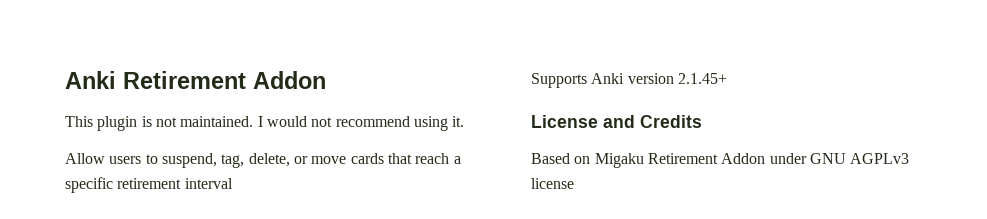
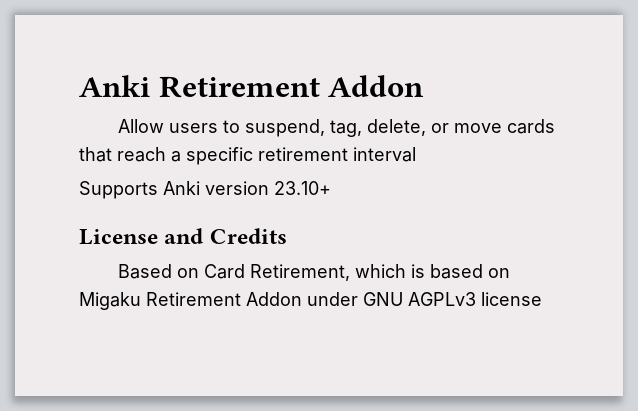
- This plugin is not maintained. I would not recommend using it.
- Supports Anki version 2.1.45+
+ Supports Anki version 23.10+
- Based on Migaku Retirement Addon under GNU AGPLv3 license
+ Based on Card Retirement, which is based on Migaku Retirement Addon under GNU AGPLv3 license

